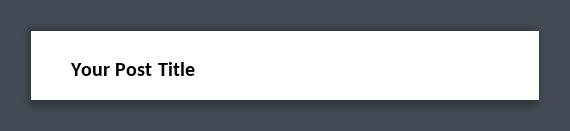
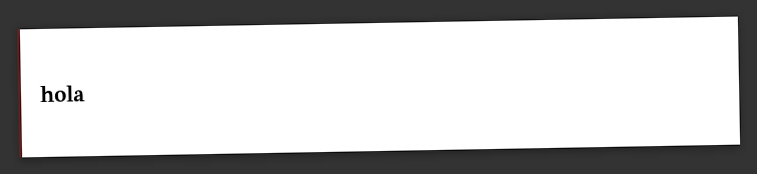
- Your Post Title
+ hola

